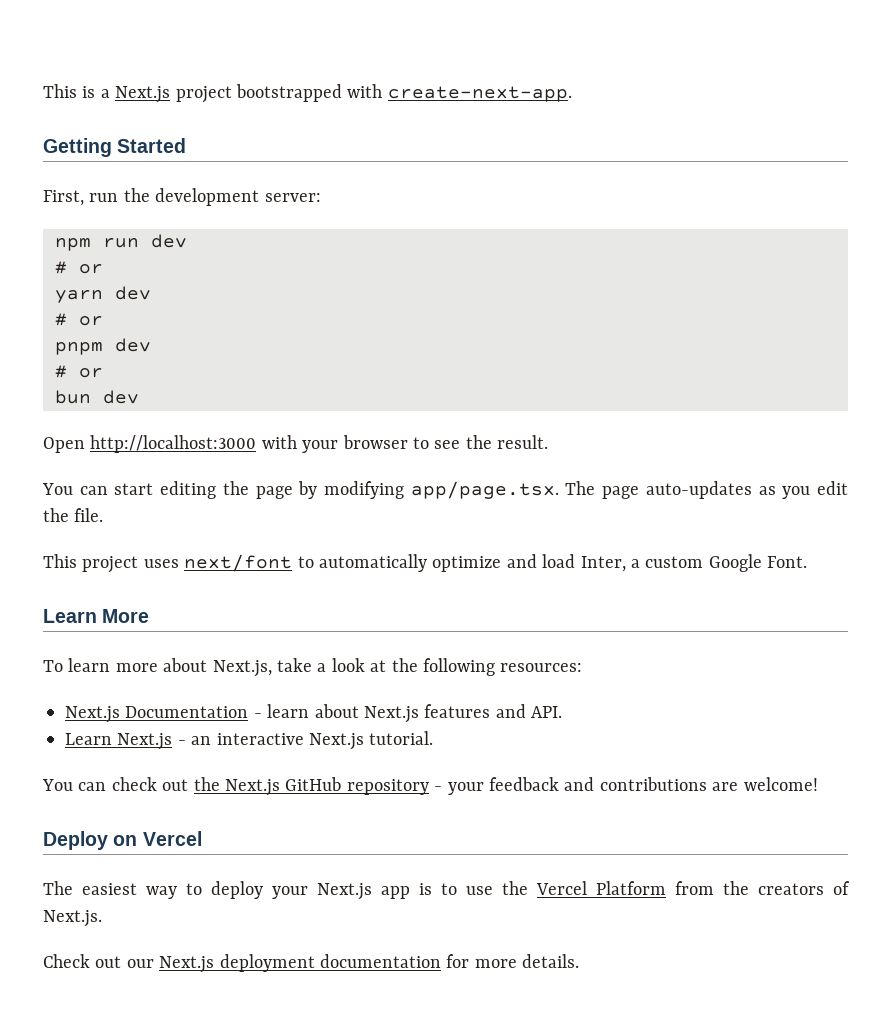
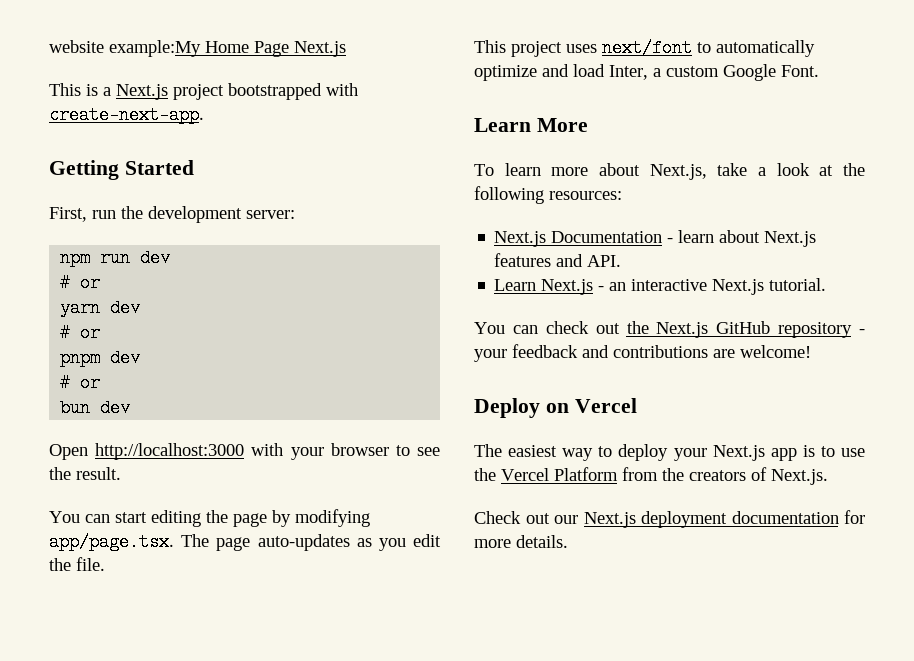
+ website example:My Home Page Next.js

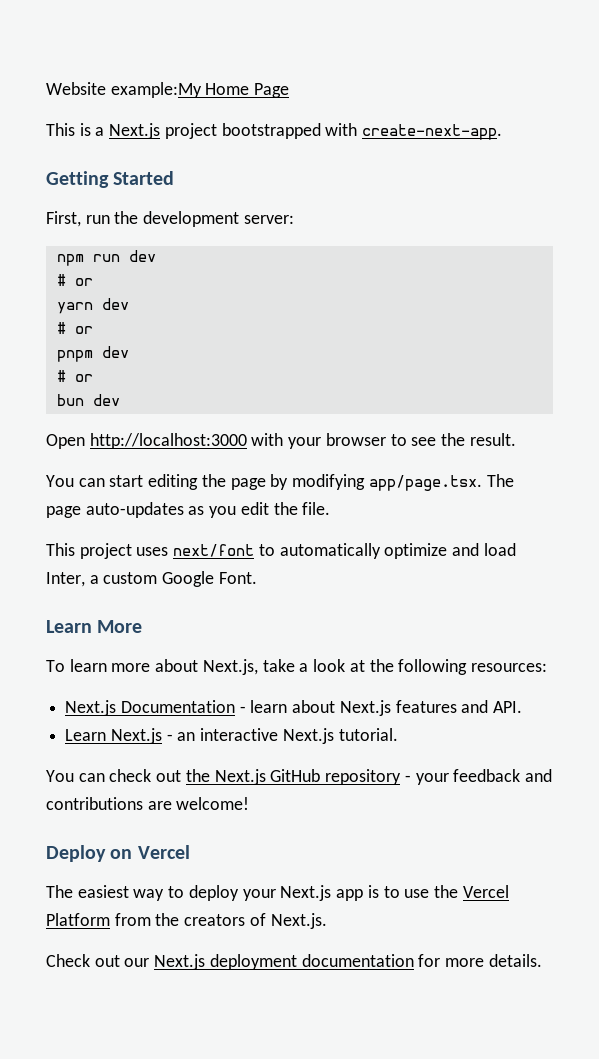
- website example:My Home Page Next.js
+ Website example:My Home Page

